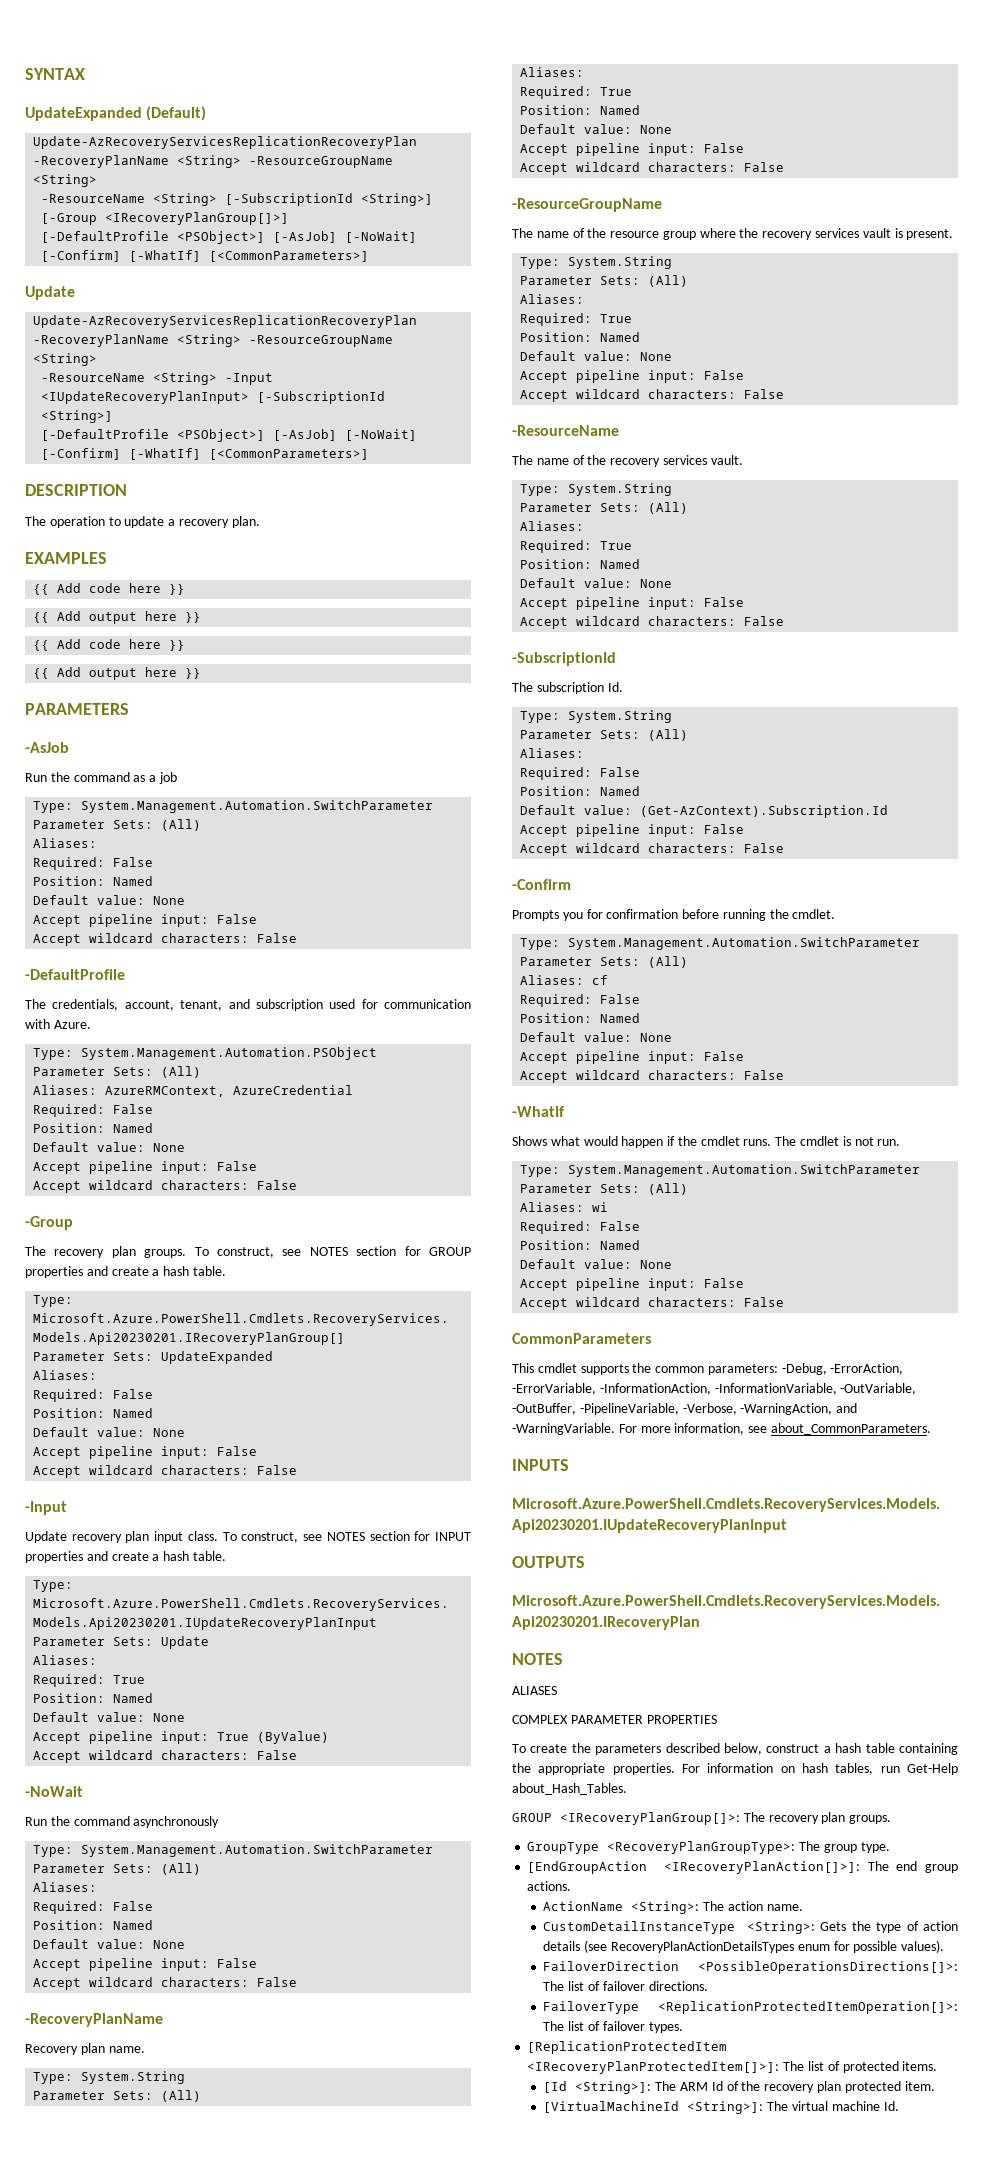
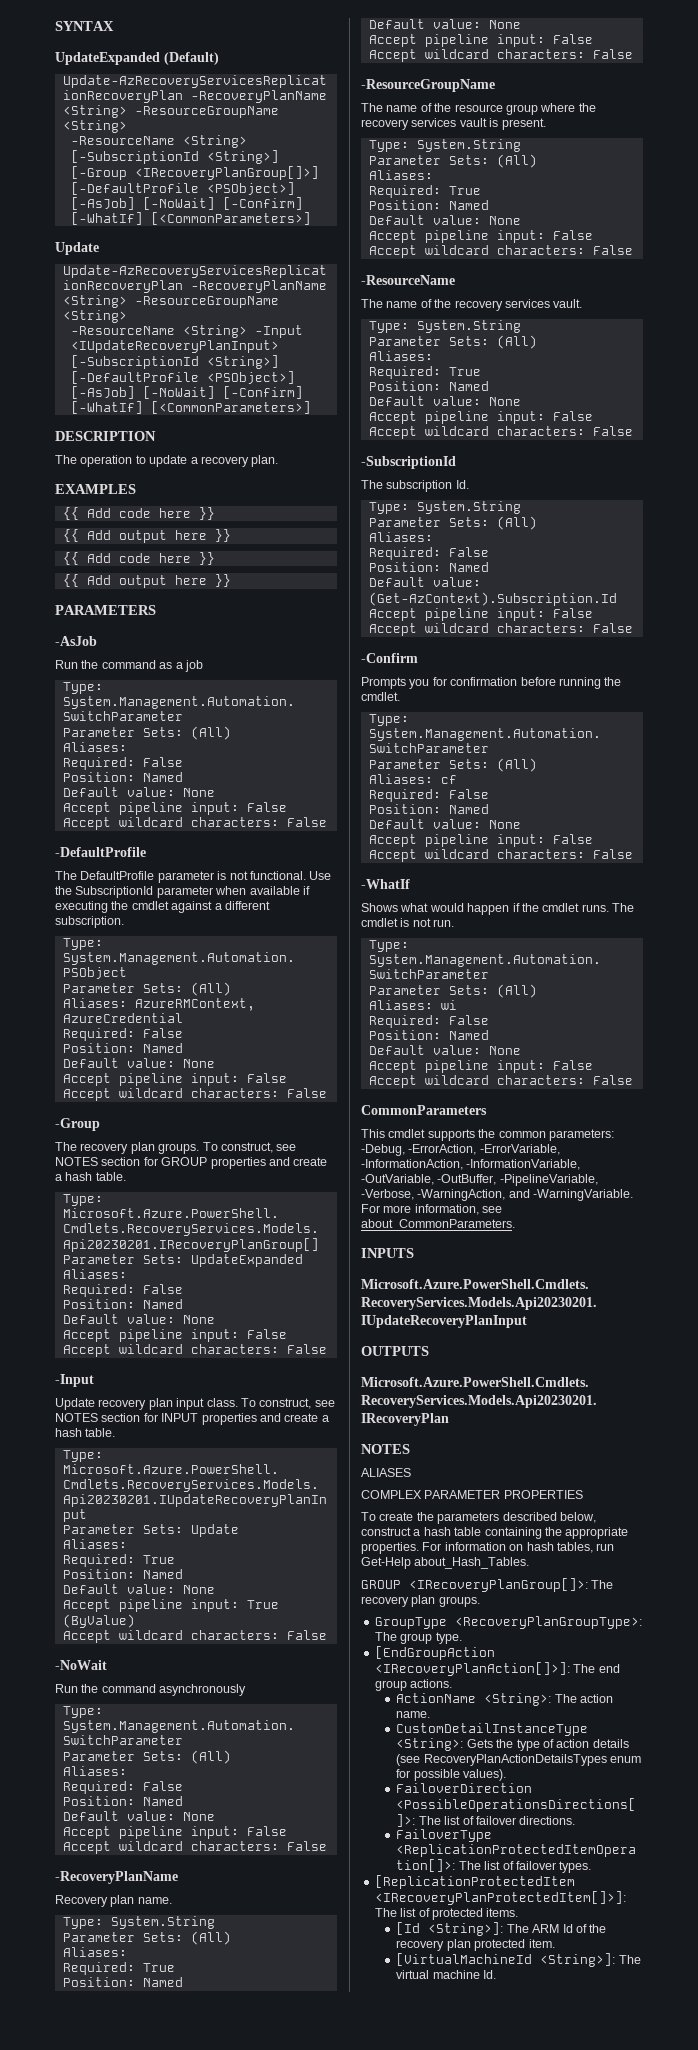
- The credentials, account, tenant, and subscription used for communication with Azure.
+ The DefaultProfile parameter is not functional. Use the SubscriptionId parameter when available if executing the cmdlet against a different subscription.

